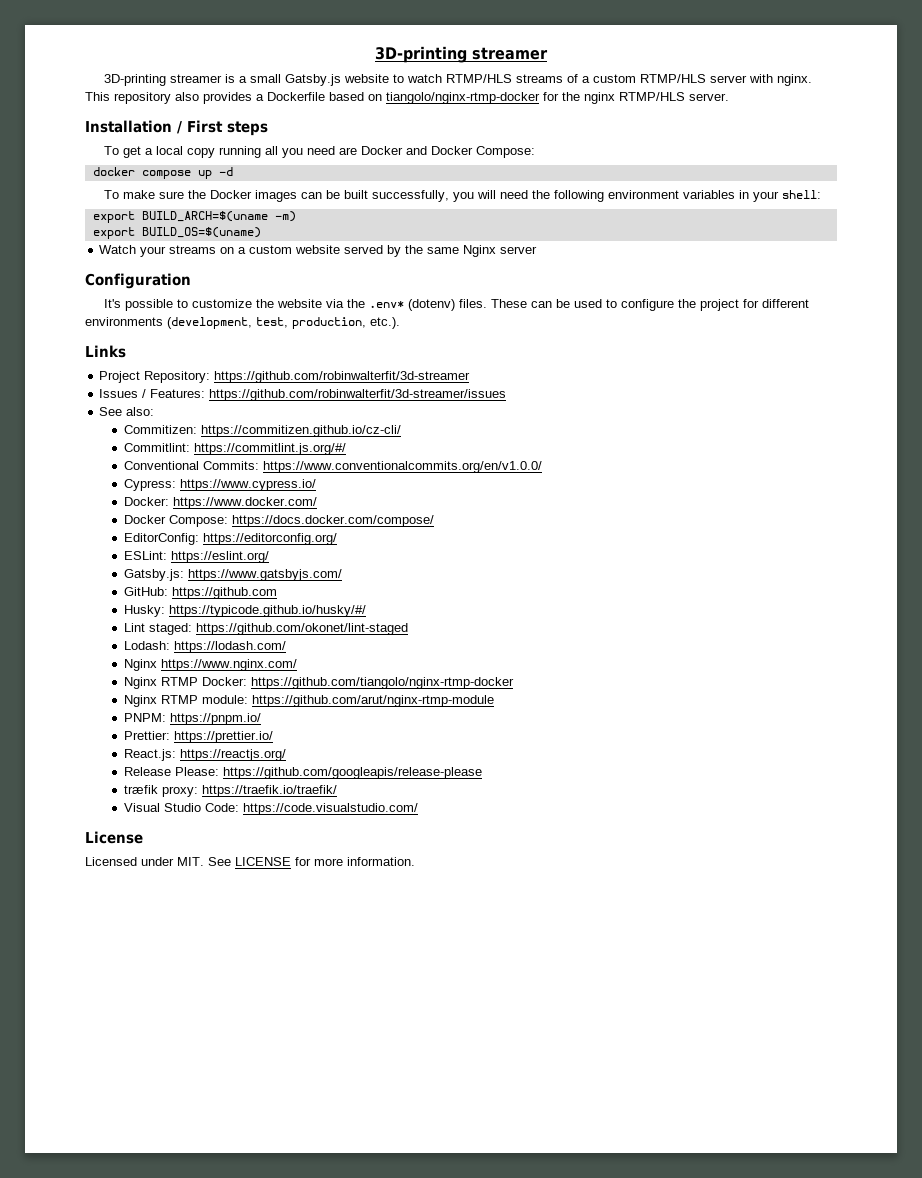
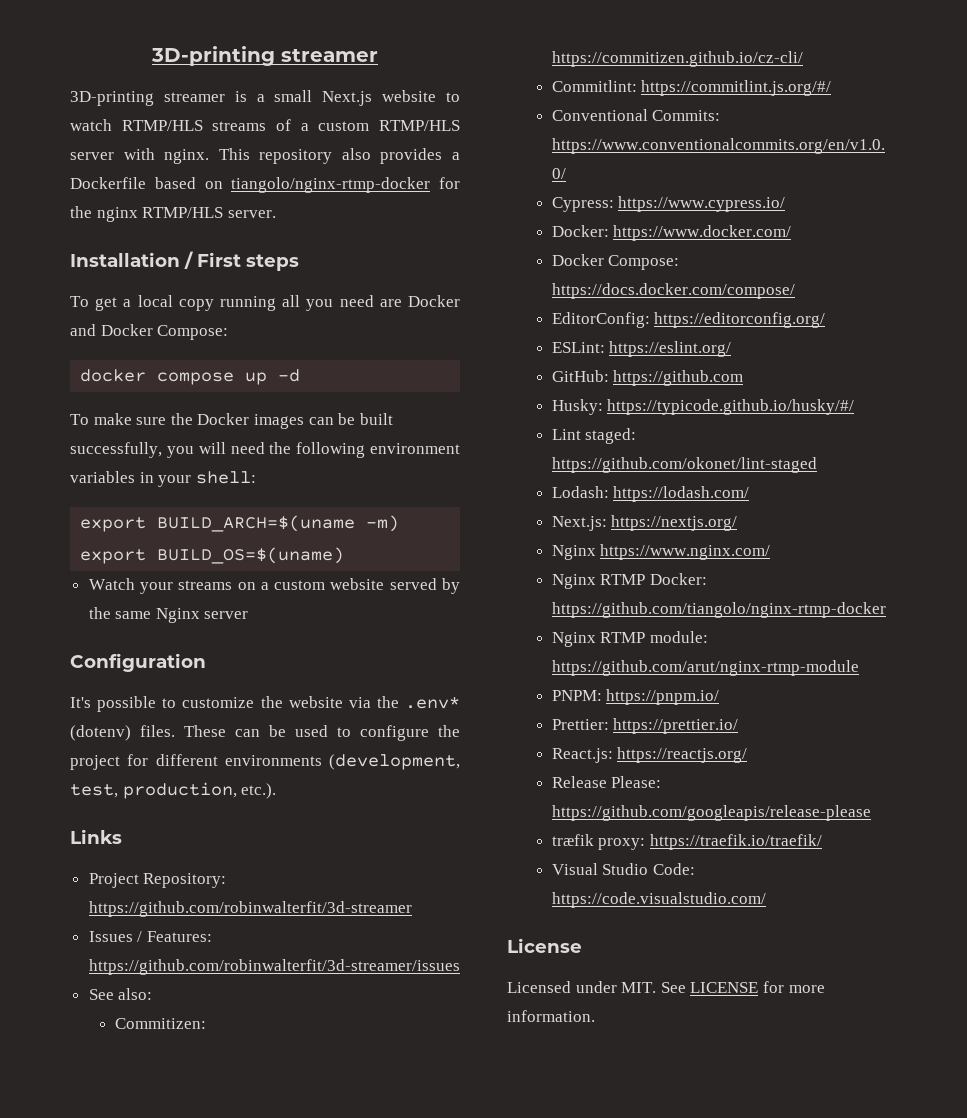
- 3D-printing streamer is a small Gatsby.js website to watch RTMP/HLS streams of a custom RTMP/HLS server with nginx.
+ 3D-printing streamer is a small Next.js website to watch RTMP/HLS streams of a custom RTMP/HLS server with nginx.
- Gatsby.js: https://www.gatsbyjs.com/
+ Next.js: https://nextjs.org/

